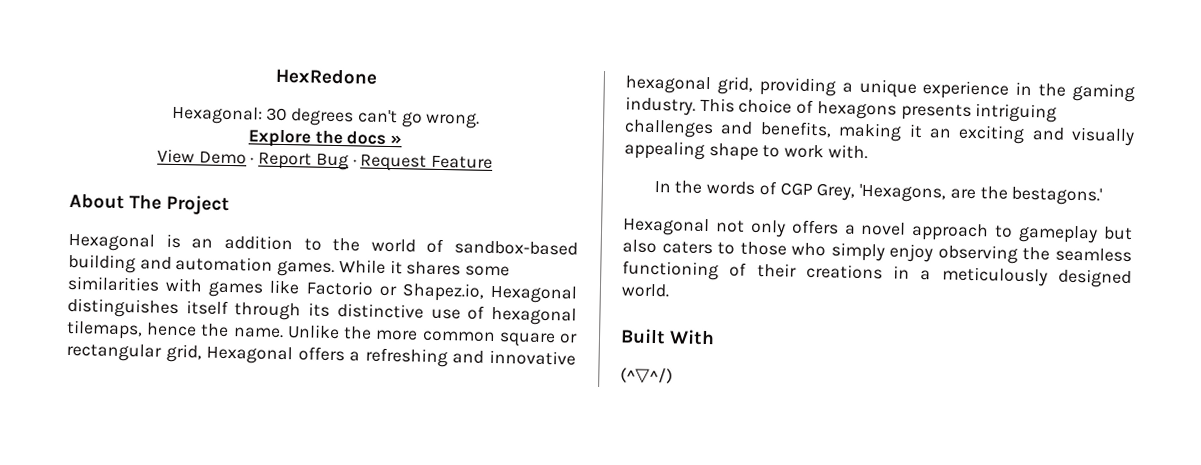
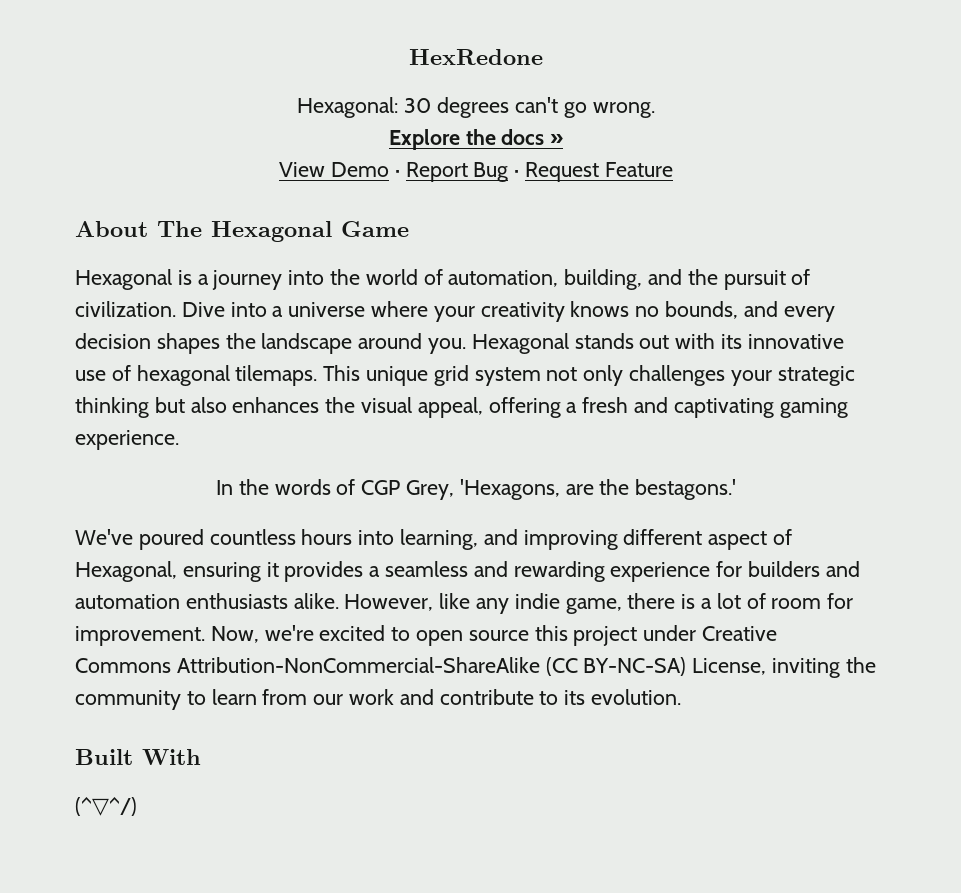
- About The Project
+ About The Hexagonal Game
- Hexagonal is an addition to the world of sandbox-based building and automation games. While it shares some similarities with games like Factorio or Shapez.io, Hexagonal distinguishes itself through its distinctive use of hexagonal tilemaps, hence the name. Unlike the more common square or rectangular grid, Hexagonal offers a refreshing and innovative hexagonal grid, providing a unique experience in the gaming industry. This choice of hexagons presents intriguing challenges and benefits, making it an exciting and visually appealing shape to work with.
+ Hexagonal is a journey into the world of automation, building, and the pursuit of civilization. Dive into a universe where your creativity knows no bounds, and every decision shapes the landscape around you. Hexagonal stands out with its innovative use of hexagonal tilemaps. This unique grid system not only challenges your strategic thinking but also enhances the visual appeal, offering a fresh and captivating gaming experience.
- Hexagonal not only offers a novel approach to gameplay but also caters to those who simply enjoy observing the seamless functioning of their creations in a meticulously designed world.
+ We've poured countless hours into learning, and improving different aspect of Hexagonal, ensuring it provides a seamless and rewarding experience for builders and automation enthusiasts alike. However, like any indie game, there is a lot of room for improvement. Now, we're excited to open source this project under Creative Commons Attribution-NonCommercial-ShareAlike (CC BY-NC-SA) License, inviting the community to learn from our work and contribute to its evolution.

